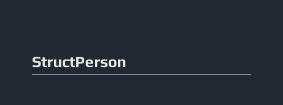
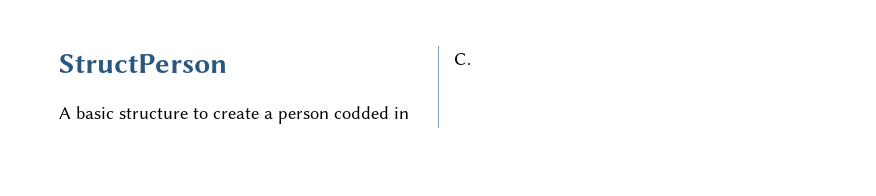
+ A basic structure to create a person codded in C.

